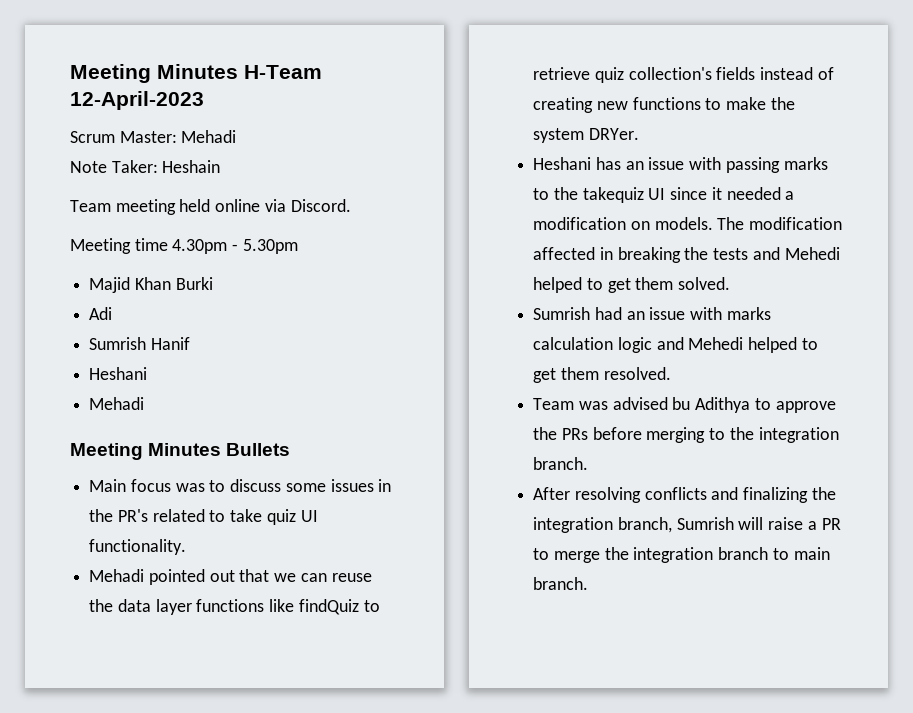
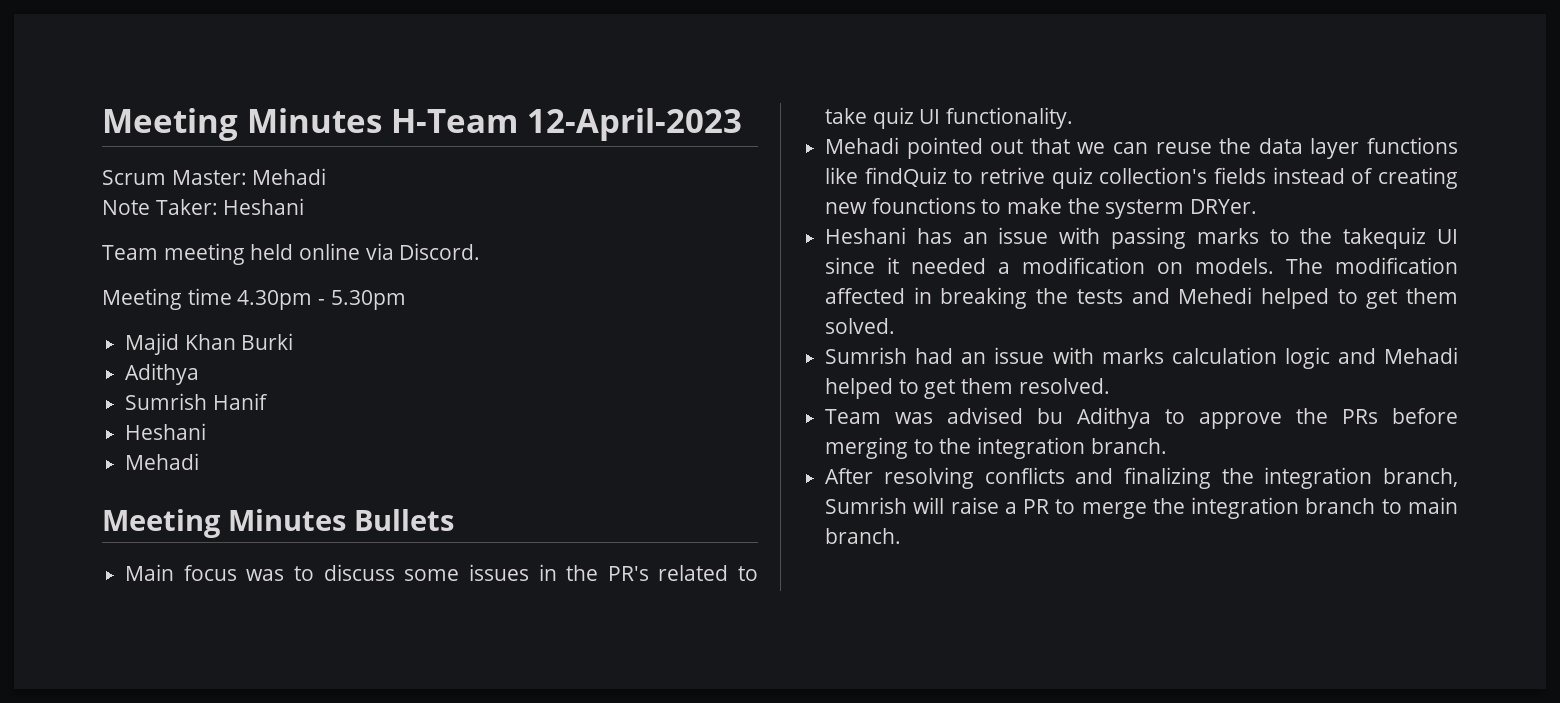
- Note Taker: Heshain
+ Note Taker: Heshani
  Majid Khan Burki
- Adi
+ Adithya
- Mehadi pointed out that we can reuse the data layer functions like findQuiz to retrieve quiz collection's fields instead of creating new functions to make the system DRYer.
+ Mehadi pointed out that we can reuse the data layer functions like findQuiz to retrive quiz collection's fields instead of creating new founctions to make the systerm DRYer.
- Sumrish had an issue with marks calculation logic and Mehedi helped to get them resolved.
+ Sumrish had an issue with marks calculation logic and Mehadi helped to get them resolved.

